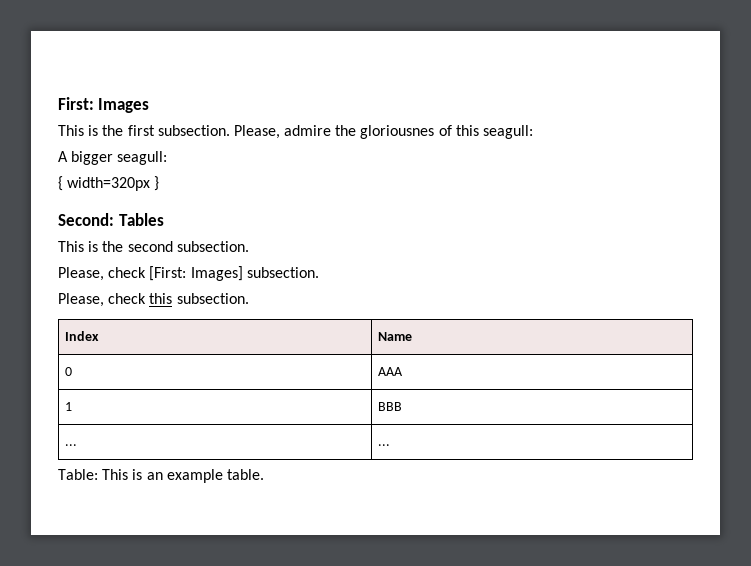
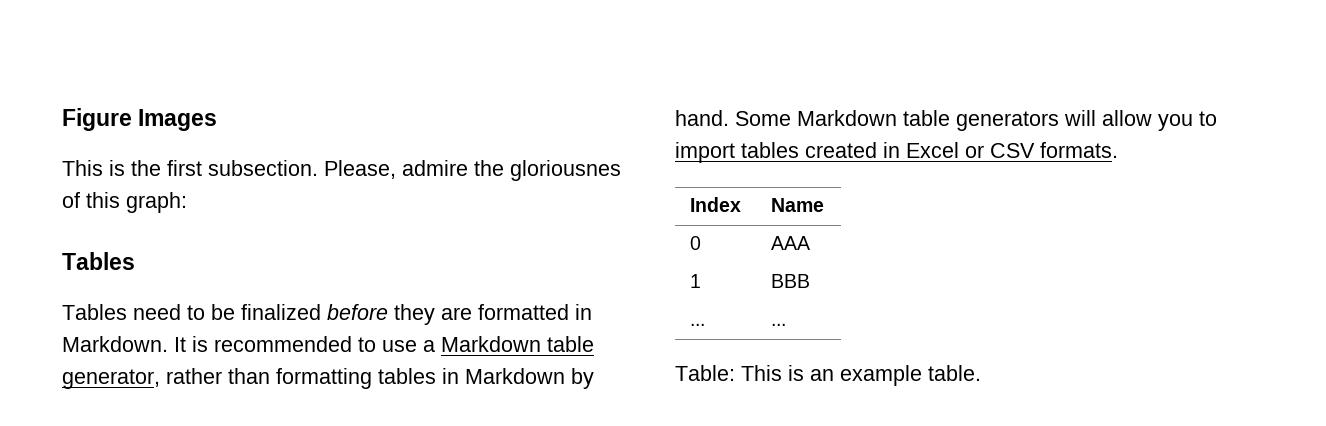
- First: Images
+ Figure Images
- Please, admire the gloriousnes of this seagull:
- A bigger seagull:
- { width=320px }
- Second: Tables
- This is the second subsection.
- Please, check [First: Images] subsection.
- Please, check this subsection.
+ Please, admire the gloriousnes of this graph:
+ Tables
+ Tables need to be finalized before they are formatted in Markdown. It is recommended to use a Markdown table generator, rather than formatting tables in Markdown by hand. Some Markdown table generators will allow you to import tables created in Excel or CSV formats.

